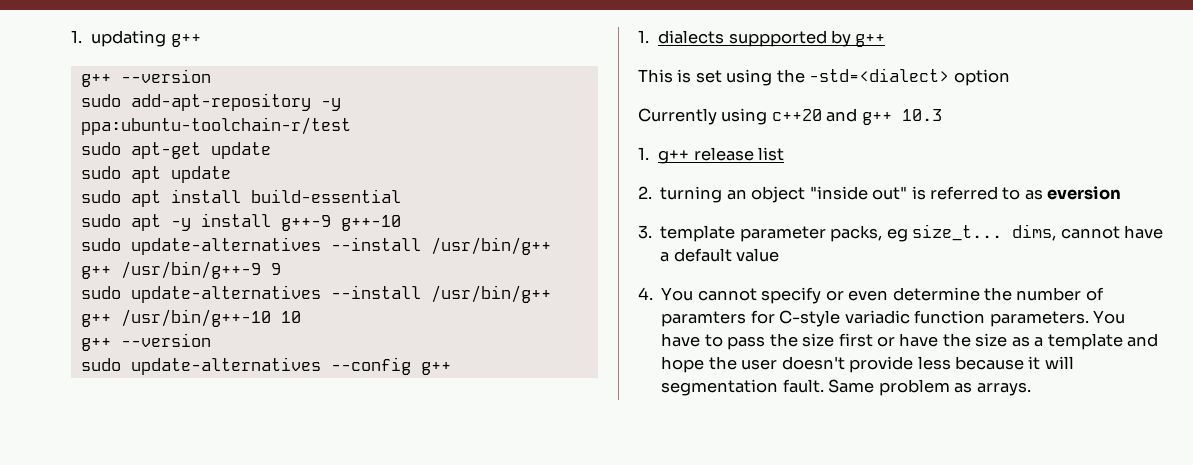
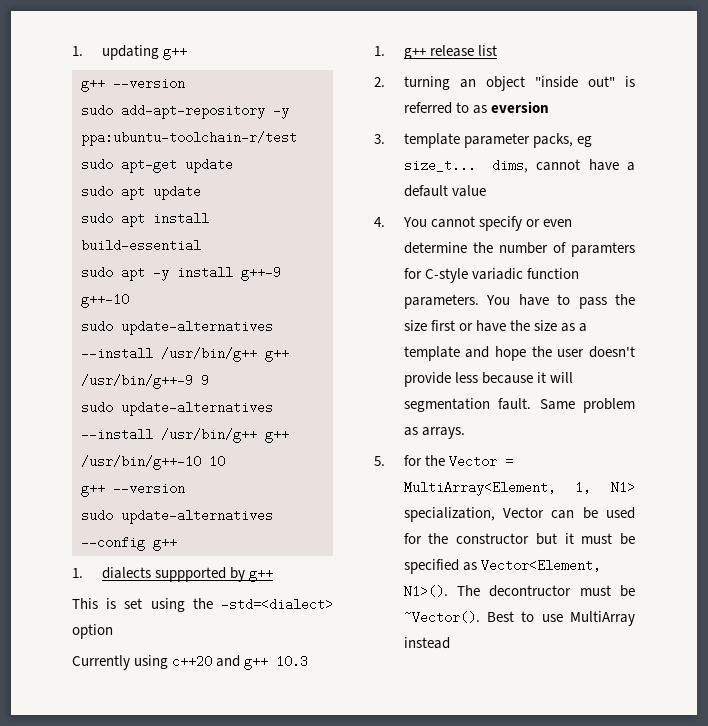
+ 5. for the Vector = MultiArray<Element, 1, N1> specialization, Vector can be used for the constructor but it must be specified as Vector<Element, N1>(). The decontructor must be ~Vector(). Best to use MultiArray instead

